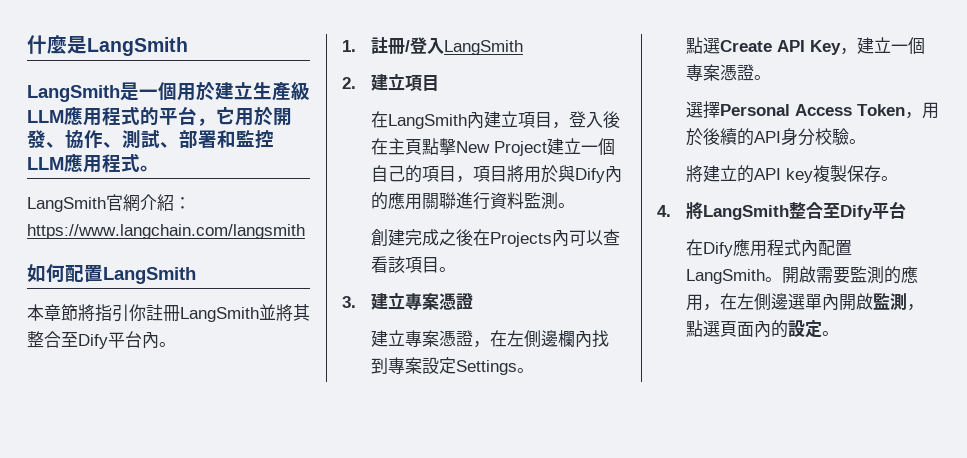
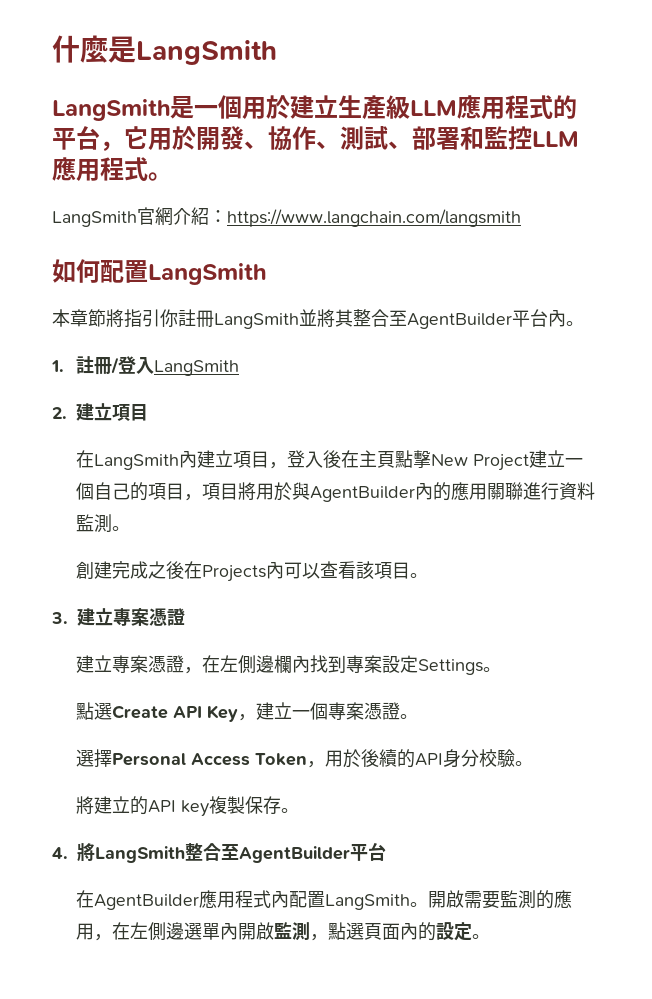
- 本章節將指引你註冊LangSmith並將其整合至Dify平台內。
+ 本章節將指引你註冊LangSmith並將其整合至AgentBuilder平台內。
- 在LangSmith內建立項目，登入後在主頁點擊New Project建立一個自己的項目，項目將用於與Dify內的應用關聯進行資料監測。
+ 在LangSmith內建立項目，登入後在主頁點擊New Project建立一個自己的項目，項目將用於與AgentBuilder內的應用關聯進行資料監測。
- 4.將LangSmith整合至Dify平台
+ 4.將LangSmith整合至AgentBuilder平台
- 在Dify應用程式內配置LangSmith。
+ 在AgentBuilder應用程式內配置LangSmith。

